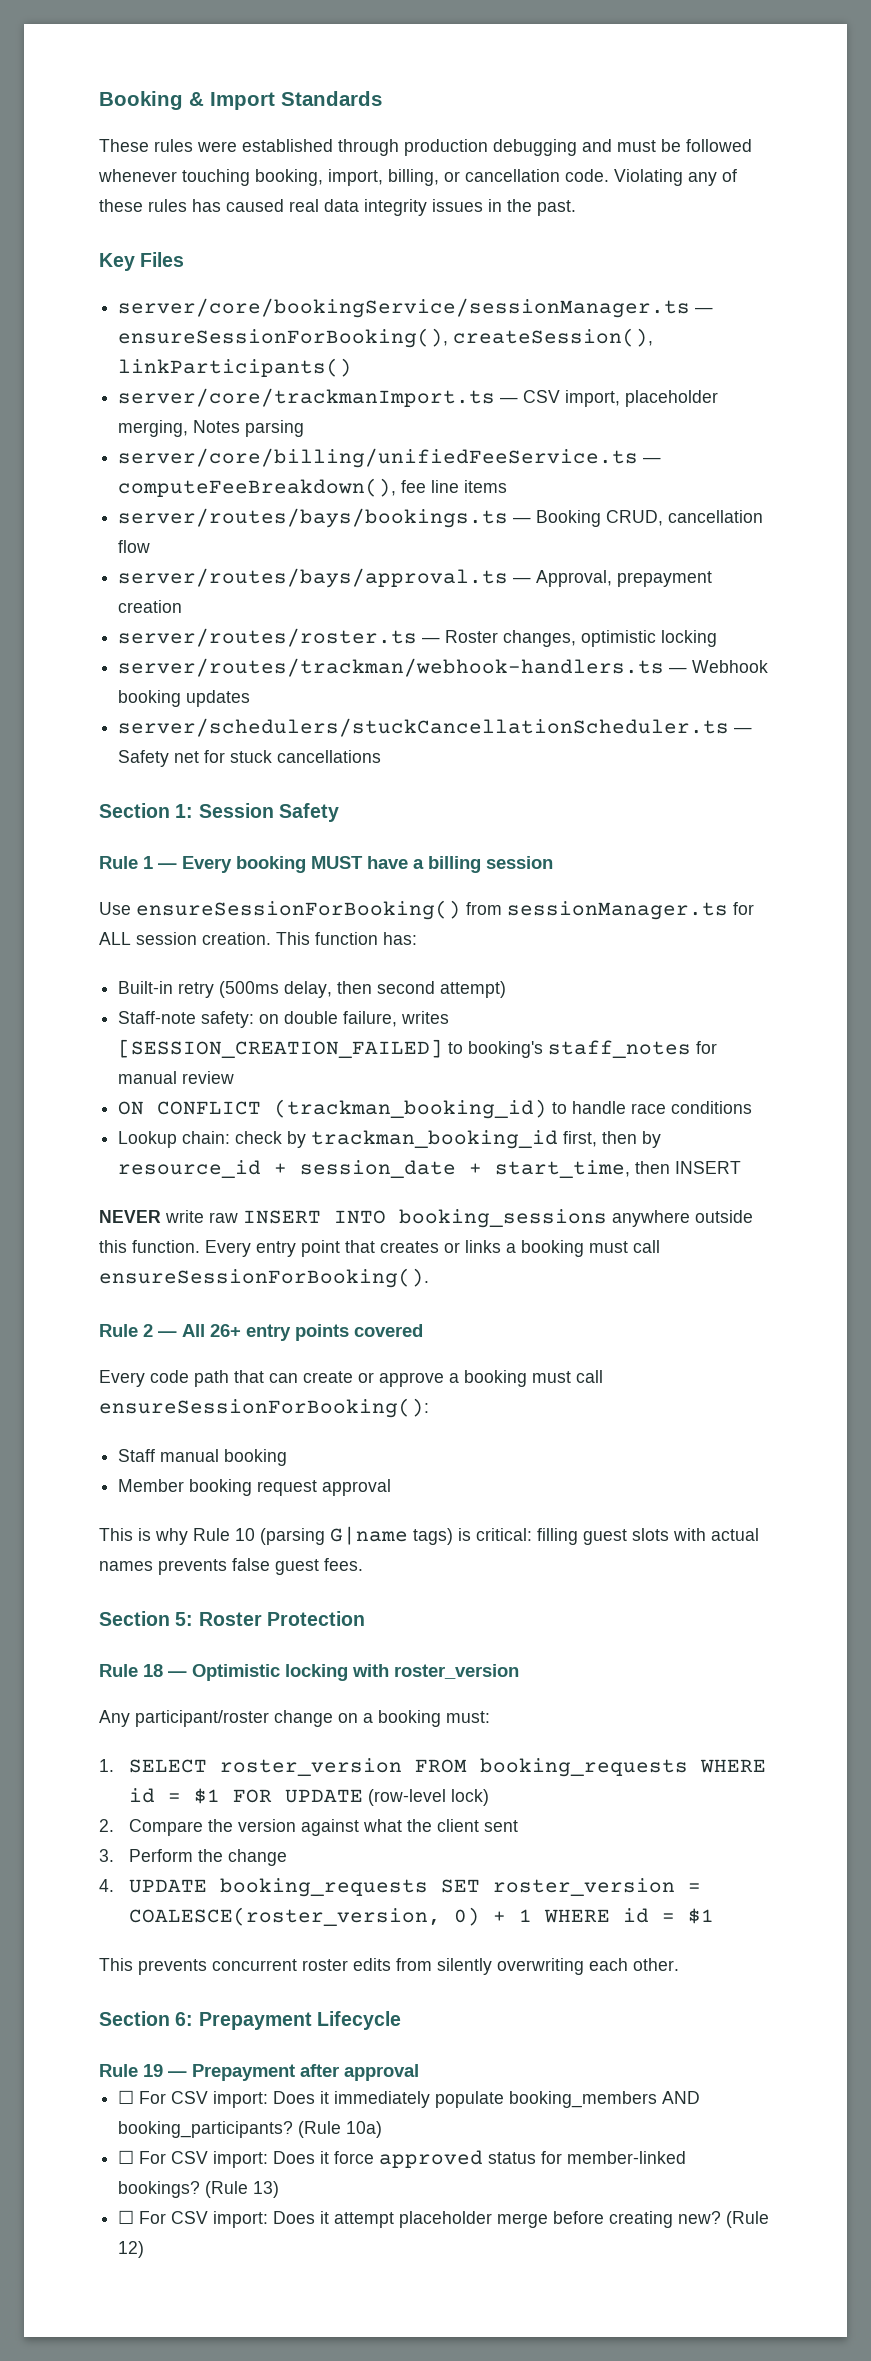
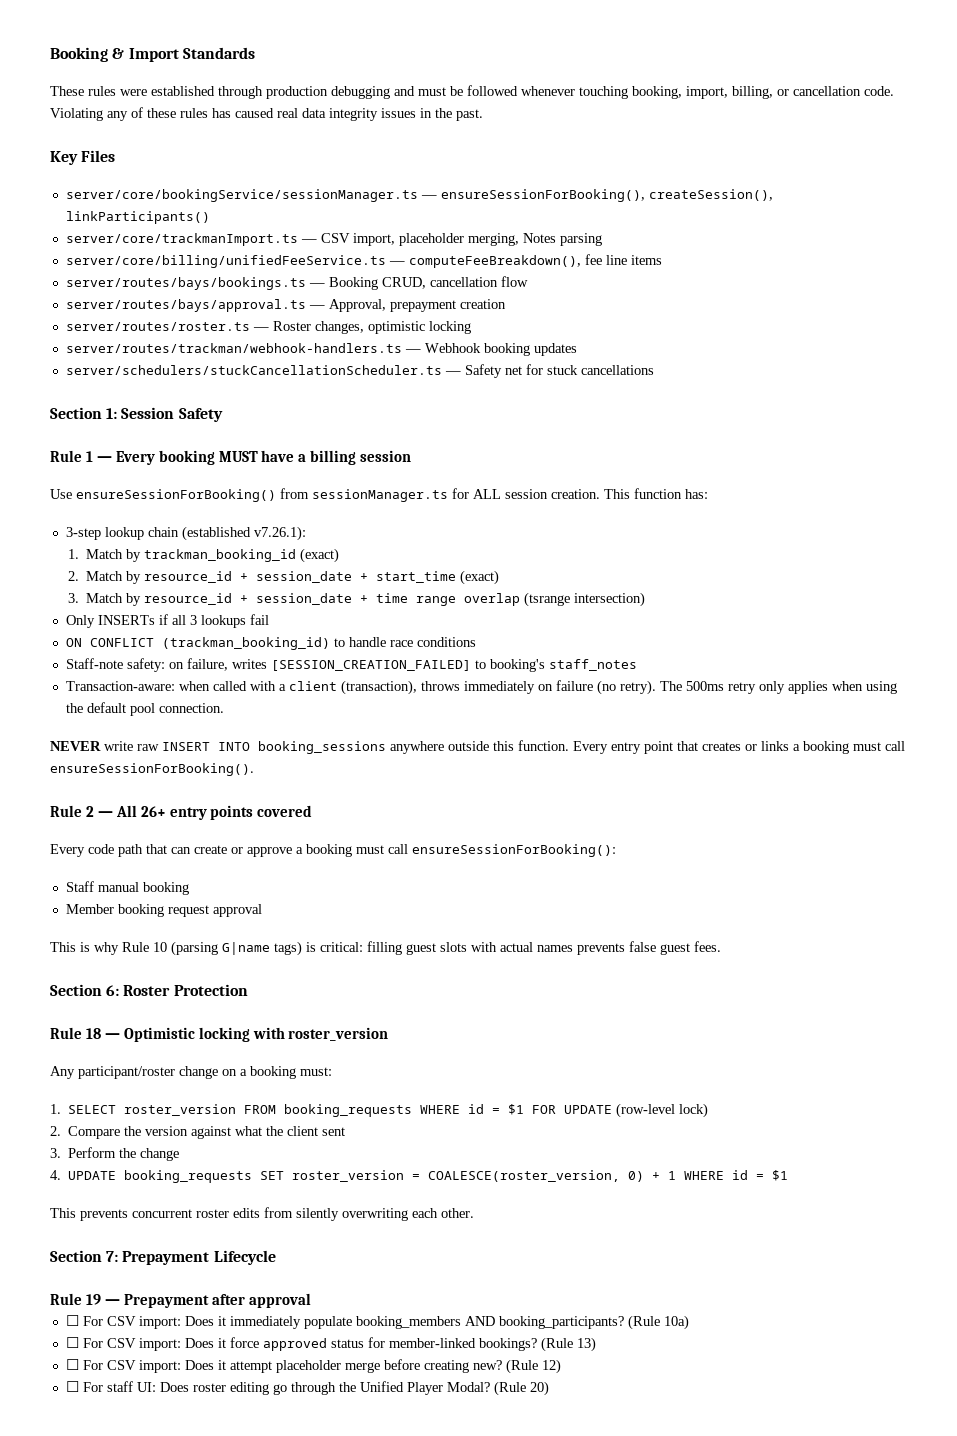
- Built-in retry (500ms delay, then second attempt)
- Staff-note safety: on double failure, writes [SESSION_CREATION_FAILED] to booking's staff_notes for manual review
+ 3-step lookup chain (established v7.26.1):
+ 1. Match by trackman_booking_id (exact)
+ 2. Match by resource_id + session_date + start_time (exact)
+ 3. Match by resource_id + session_date + time range overlap (tsrange intersection)
+ Only INSERTs if all 3 lookups fail
- Lookup chain: check by trackman_booking_id first, then by resource_id + session_date + start_time, then INSERT
+ Staff-note safety: on failure, writes [SESSION_CREATION_FAILED] to booking's staff_notes
+ Transaction-aware: when called with a client (transaction), throws immediately on failure (no retry). The 500ms retry only applies when using the default pool connection.
- Section 5: Roster Protection
+ Section 6: Roster Protection
- Section 6: Prepayment Lifecycle
+ Section 7: Prepayment Lifecycle
+ ☐ For staff UI: Does roster editing go through the Unified Player Modal? (Rule 20)

